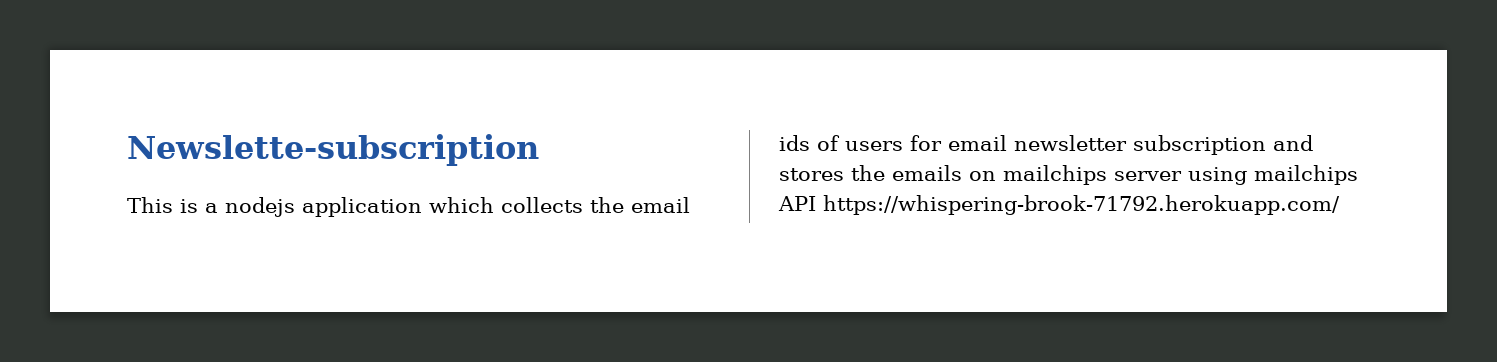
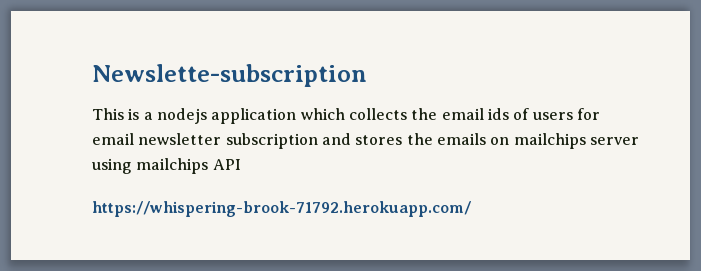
- This is a nodejs application which collects the email ids of users for email newsletter subscription and stores the emails on mailchips server using mailchips API https://whispering-brook-71792.herokuapp.com/
+ This is a nodejs application which collects the email ids of users for email newsletter subscription and stores the emails on mailchips server using mailchips API
+ https://whispering-brook-71792.herokuapp.com/

